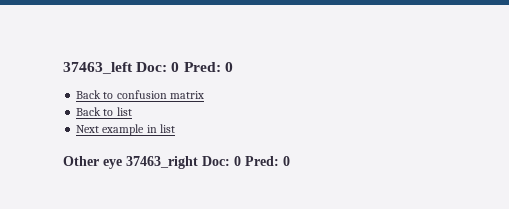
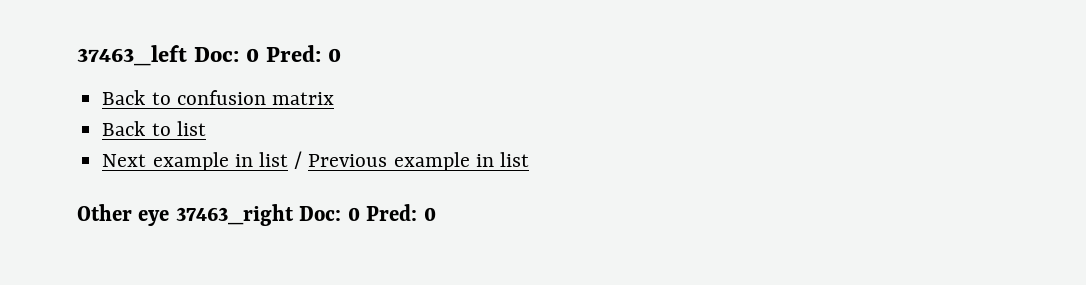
- Next example in list
+ Next example in list / Previous example in list

